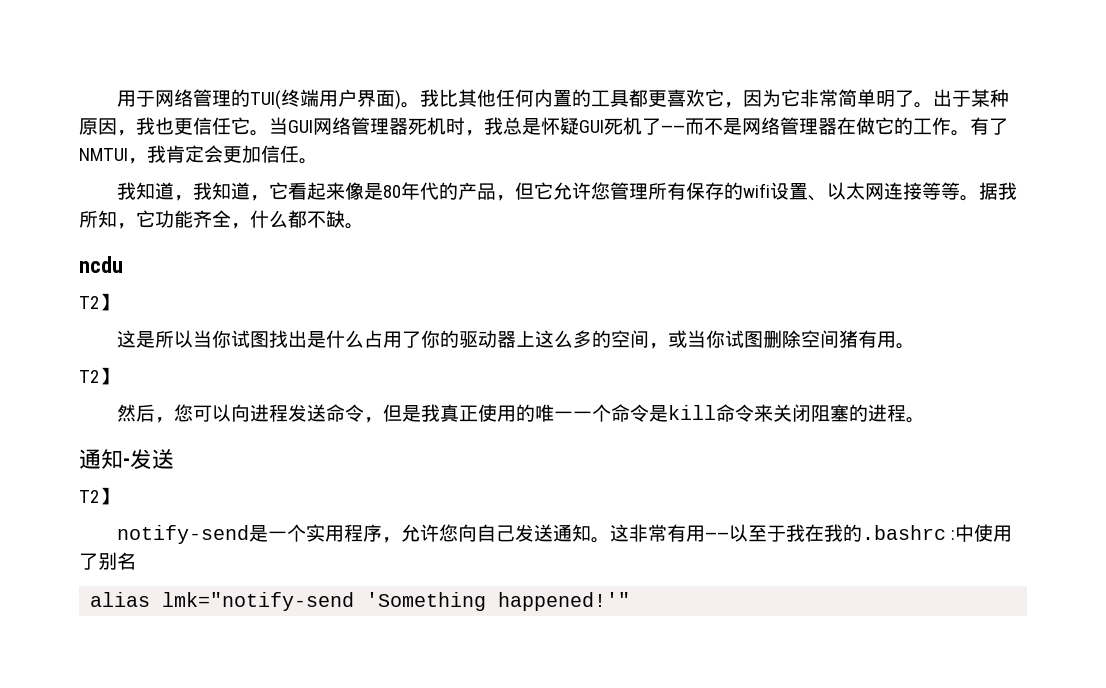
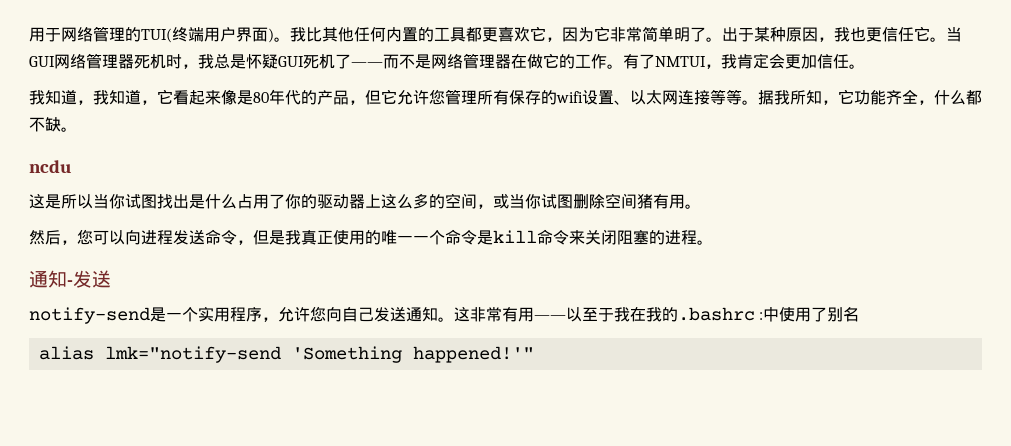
  ncdu
- T2】
  这是所以当你试图找出是什么占用了你的驱动器上这么多的空间，或当你试图删除空间猪有用。
- T2】
  通知-发送
- T2】

